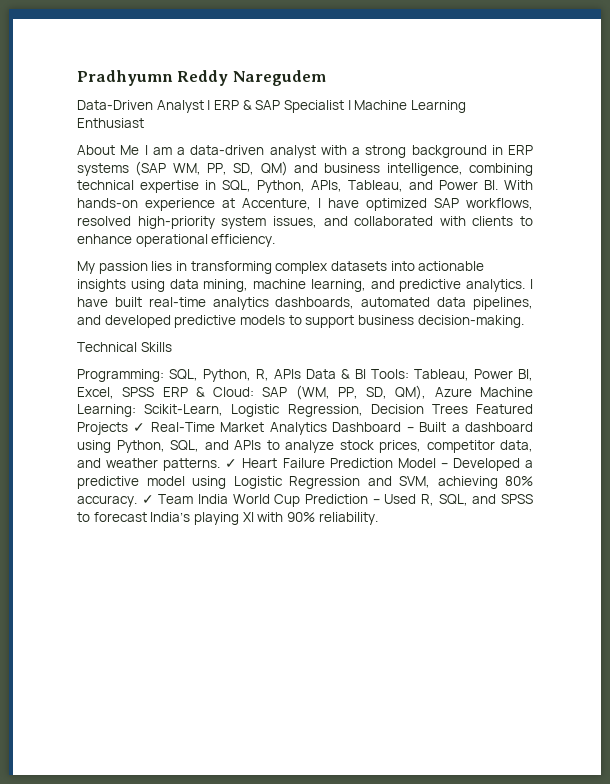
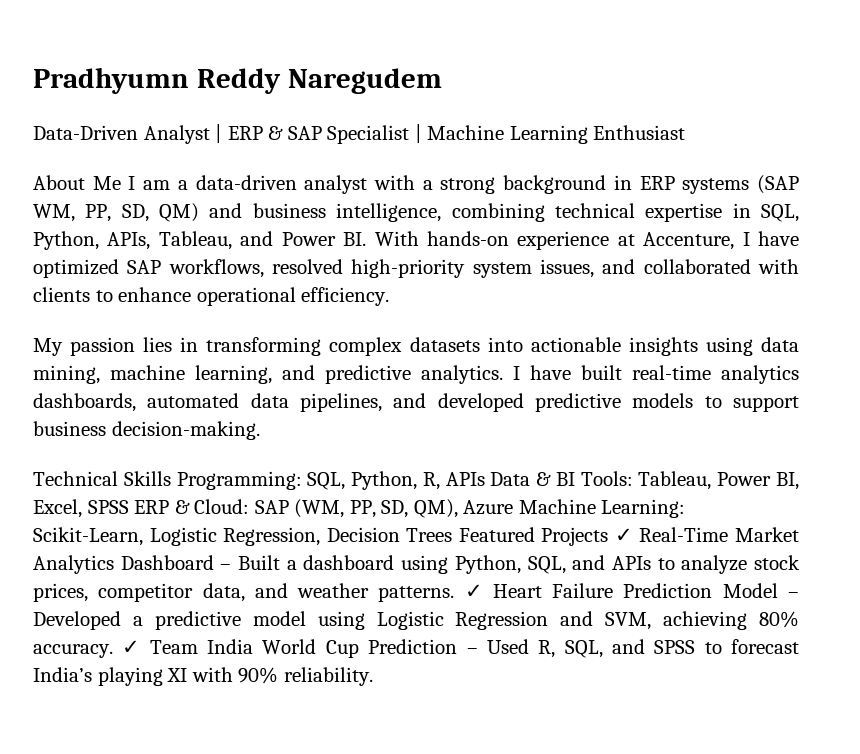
- Technical Skills
- Programming: SQL, Python, R, APIs Data & BI Tools: Tableau, Power BI, Excel, SPSS ERP & Cloud: SAP (WM, PP, SD, QM), Azure Machine Learning: Scikit-Learn, Logistic Regression, Decision Trees Featured Projects ✓ Real-Time Market Analytics Dashboard – Built a dashboard using Python, SQL, and APIs to analyze stock prices, competitor data, and weather patterns.
+ Technical Skills Programming: SQL, Python, R, APIs Data & BI Tools: Tableau, Power BI, Excel, SPSS ERP & Cloud: SAP (WM, PP, SD, QM), Azure Machine Learning: Scikit-Learn, Logistic Regression, Decision Trees Featured Projects ✓ Real-Time Market Analytics Dashboard – Built a dashboard using Python, SQL, and APIs to analyze stock prices, competitor data, and weather patterns.

